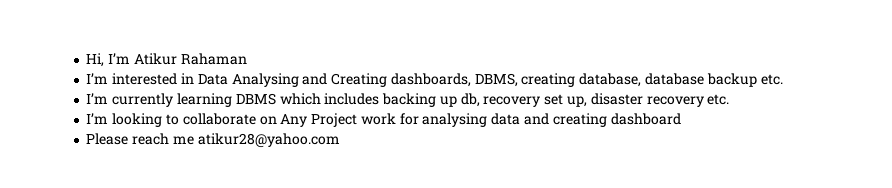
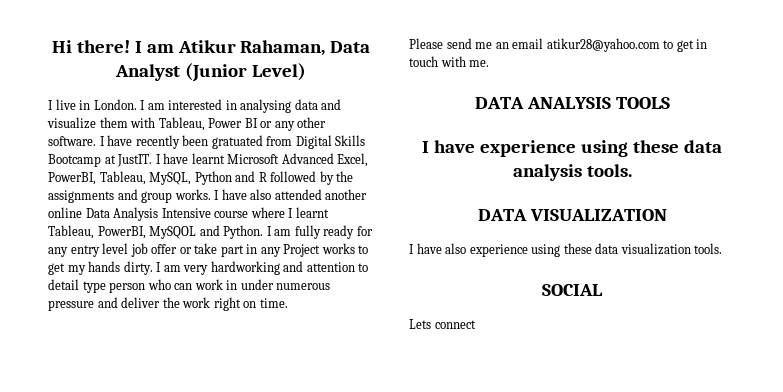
- Hi, I’m Atikur Rahaman
- I’m interested in Data Analysing and Creating dashboards, DBMS, creating database, database backup etc.
- I’m currently learning DBMS which includes backing up db, recovery set up, disaster recovery etc.
- I’m looking to collaborate on Any Project work for analysing data and creating dashboard
- Please reach me atikur28@yahoo.com
+ Hi there! I am Atikur Rahaman, Data Analyst (Junior Level)
+ I live in London. I am interested in analysing data and visualize them with Tableau, Power BI or any other software. I have recently been gratuated from Digital Skills Bootcamp at JustIT. I have learnt Microsoft Advanced Excel, PowerBI, Tableau, MySQL, Python and R followed by the assignments and group works. I have also attended another online Data Analysis Intensive course where I learnt Tableau, PowerBI, MySQOL and Python. I am fully ready for any entry level job offer or take part in any Project works to get my hands dirty. I am very hardworking and attention to detail type person who can work in under numerous pressure and deliver the work right on time.
+ Please send me an email atikur28@yahoo.com to get in touch with me.
+ DATA ANALYSIS TOOLS
+ I have experience using these data analysis tools.
+ DATA VISUALIZATION
+ I have also experience using these data visualization tools.
+ SOCIAL
+ Lets connect

